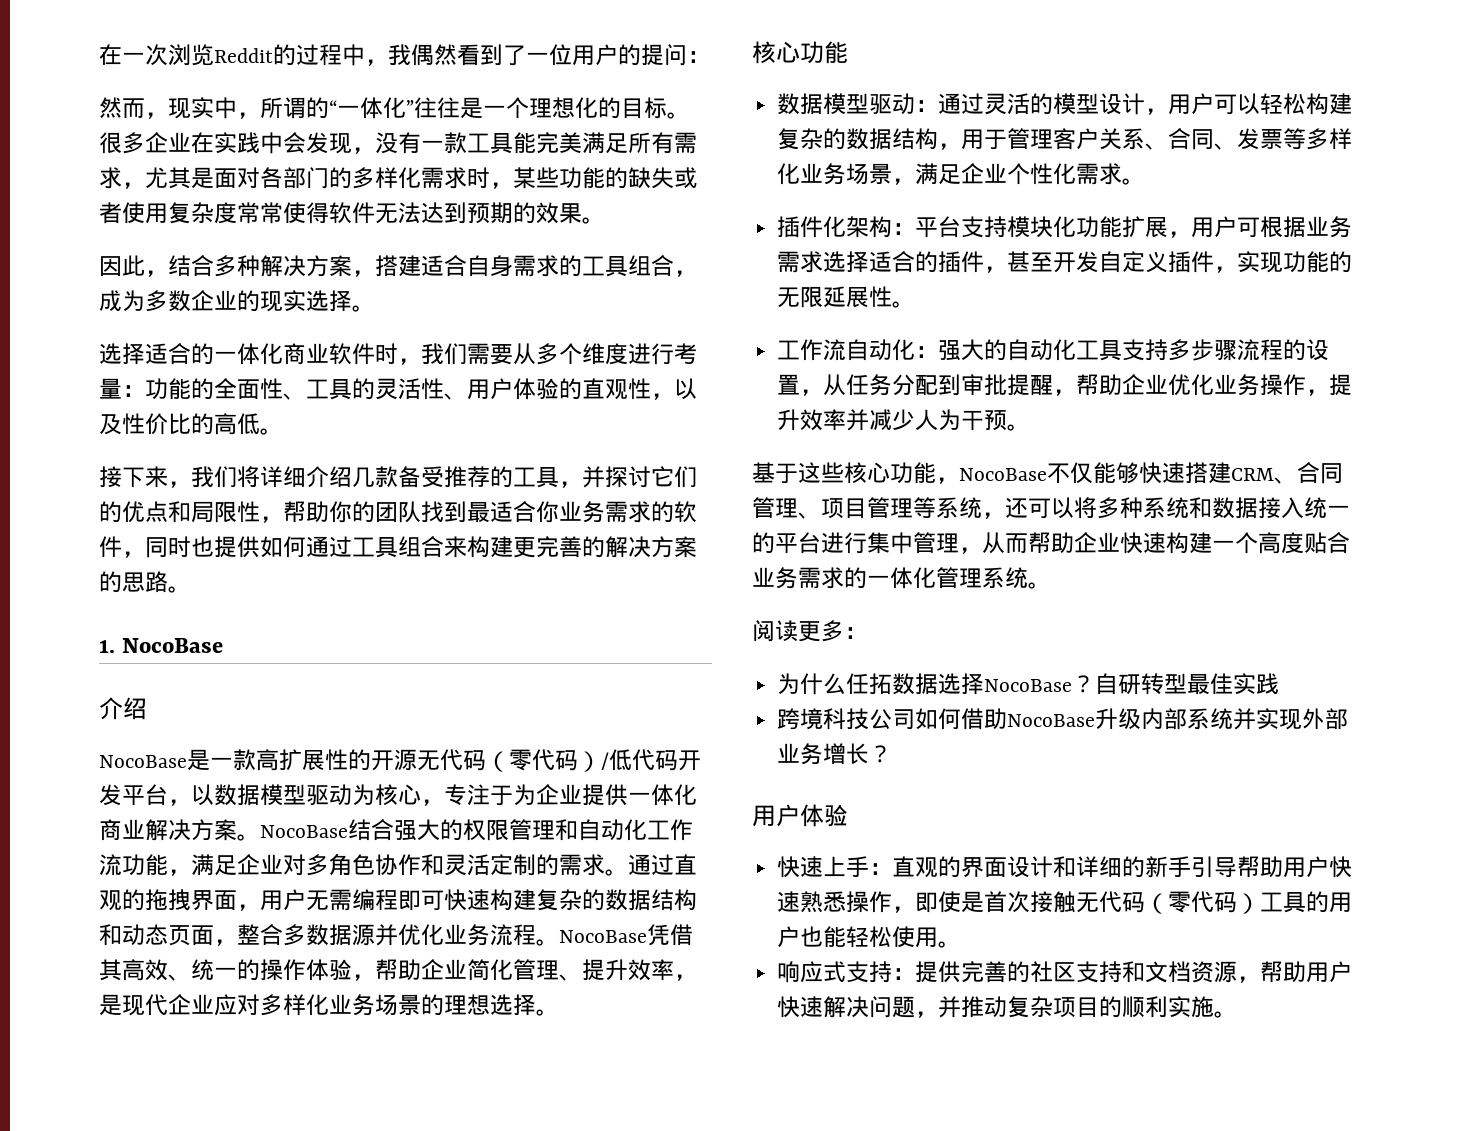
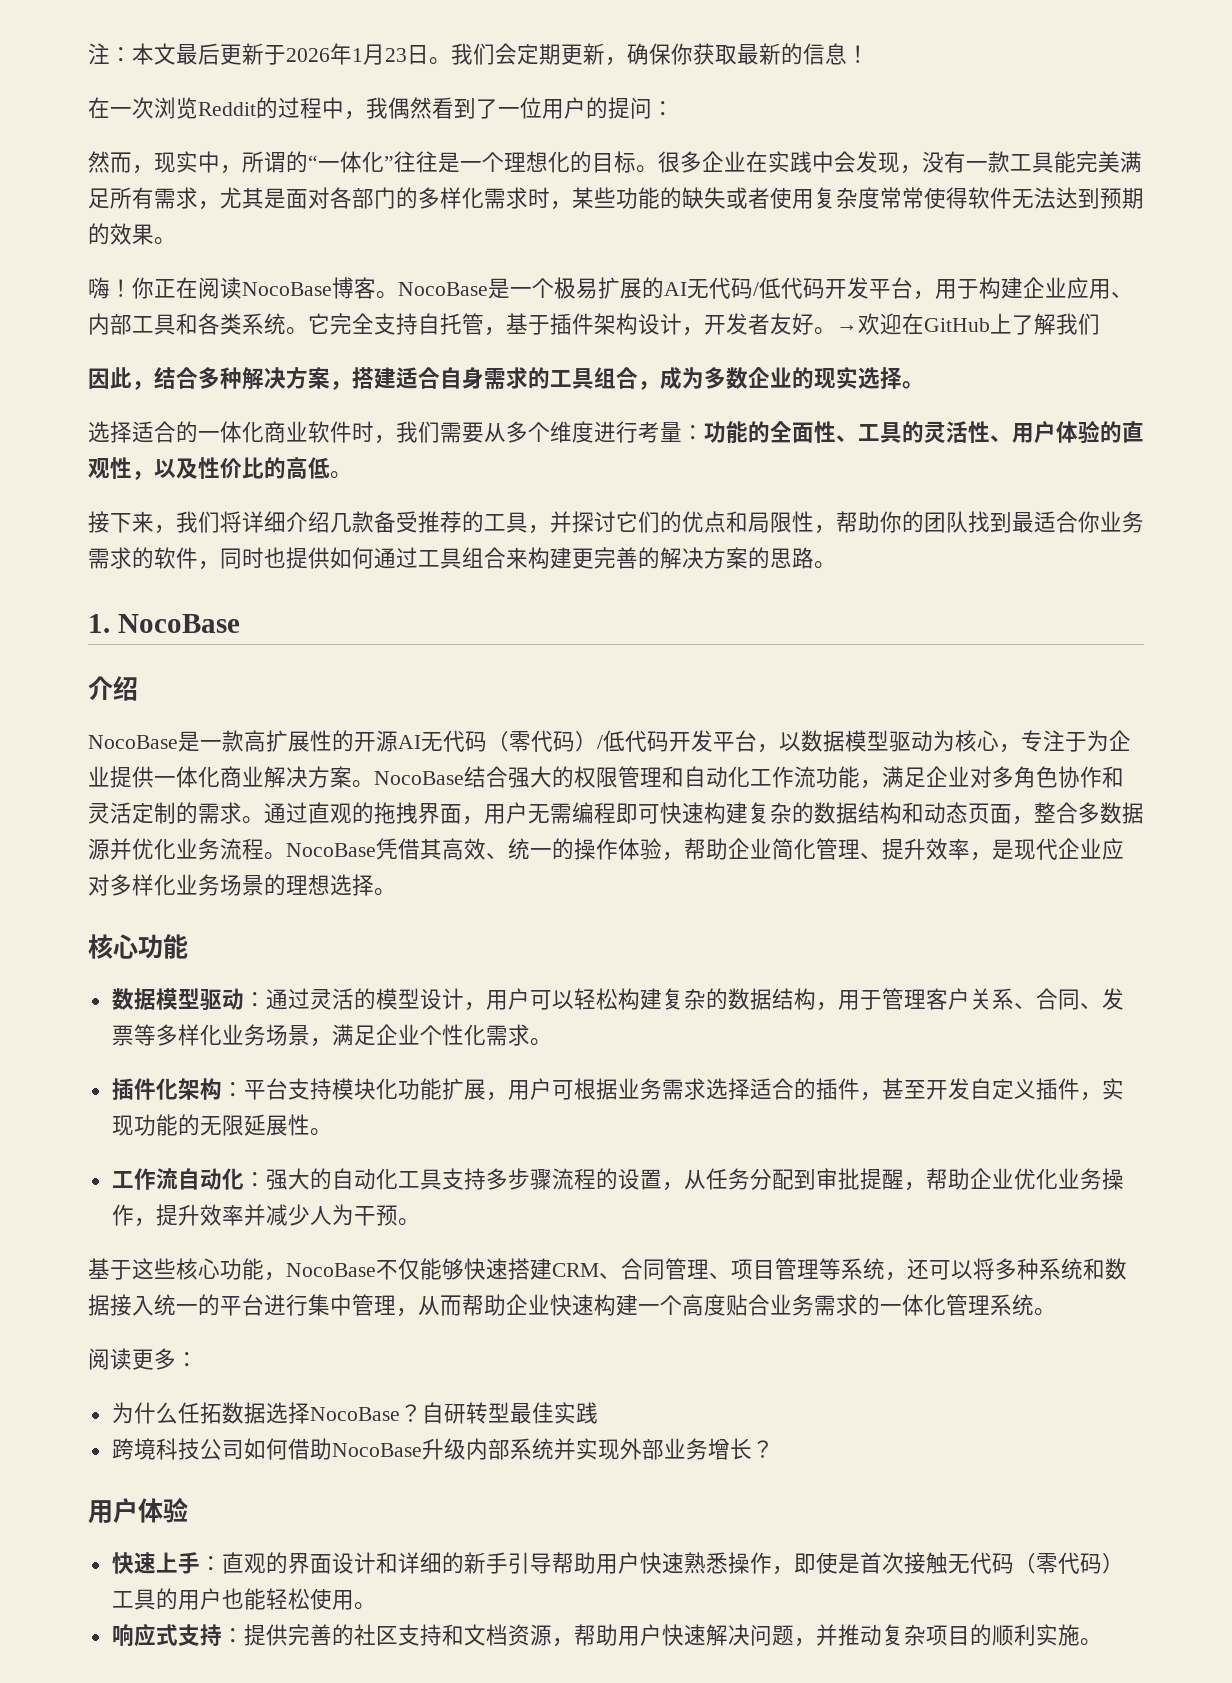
+ 注：本文最后更新于2026年1月23日。我们会定期更新，确保你获取最新的信息！
+ 嗨！你正在阅读NocoBase博客。NocoBase是一个极易扩展的AI无代码/低代码开发平台，用于构建企业应用、内部工具和各类系统。它完全支持自托管，基于插件架构设计，开发者友好。→欢迎在GitHub上了解我们
- NocoBase是一款高扩展性的开源无代码（零代码）/低代码开发平台，以数据模型驱动为核心，专注于为企业提供一体化商业解决方案。
+ NocoBase是一款高扩展性的开源AI无代码（零代码）/低代码开发平台，以数据模型驱动为核心，专注于为企业提供一体化商业解决方案。

